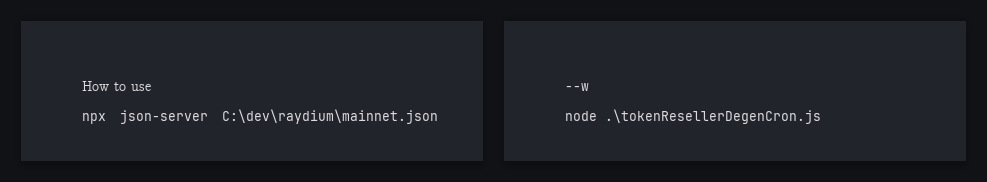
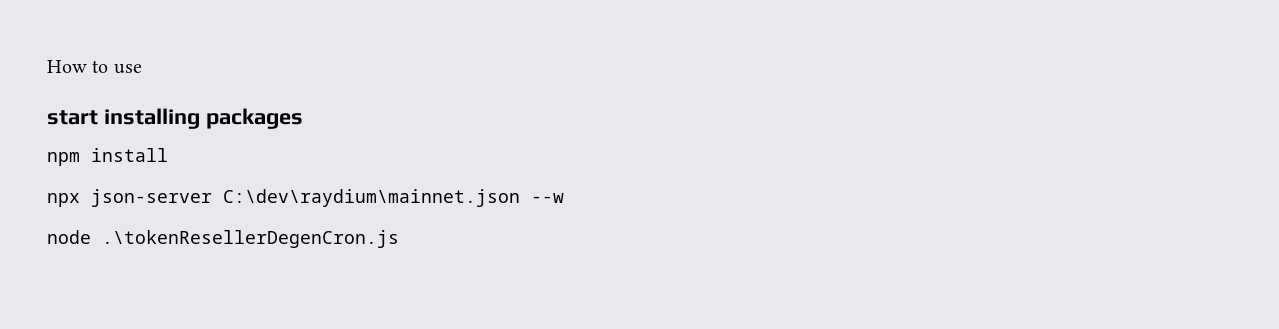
+ start installing packages
+ npm install

